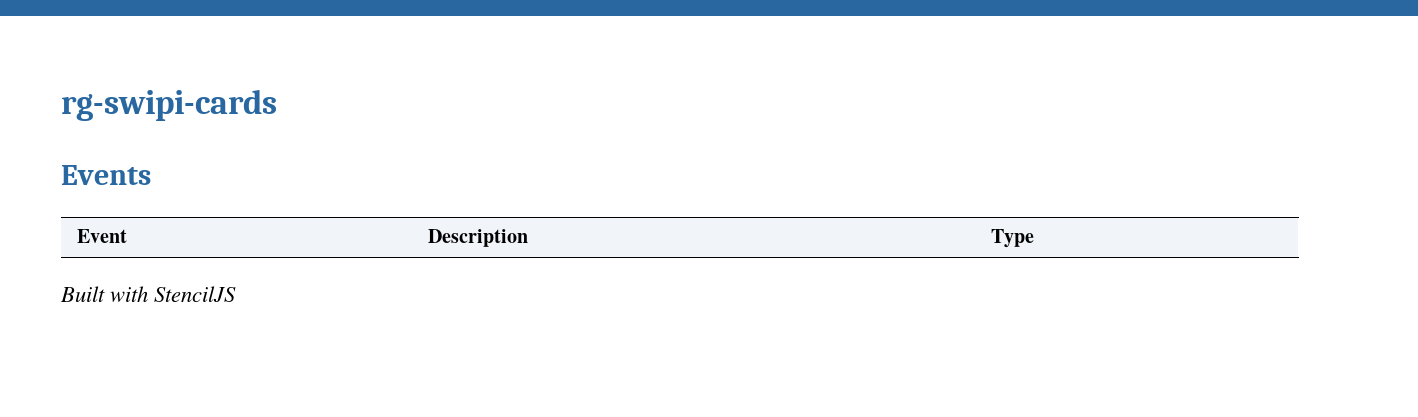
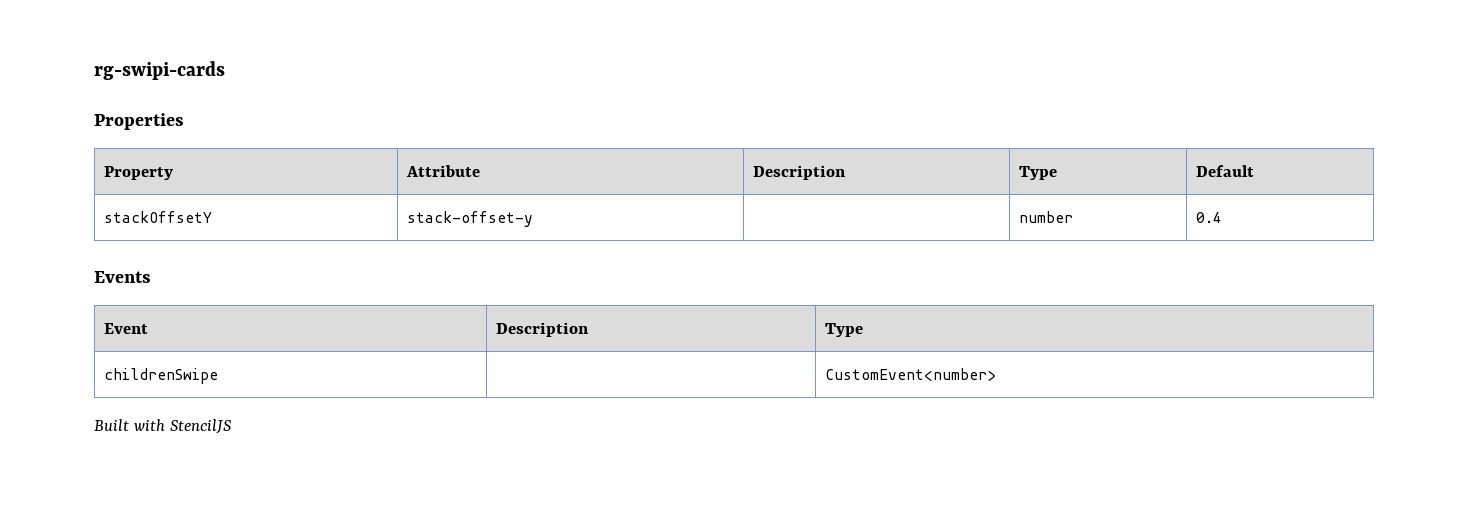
+ Properties
+ Property | Attribute | Description | Type | Default
+ stackOffsetY | stack-offset-y | | number | 0.4
+ childrenSwipe | | CustomEvent<number>

